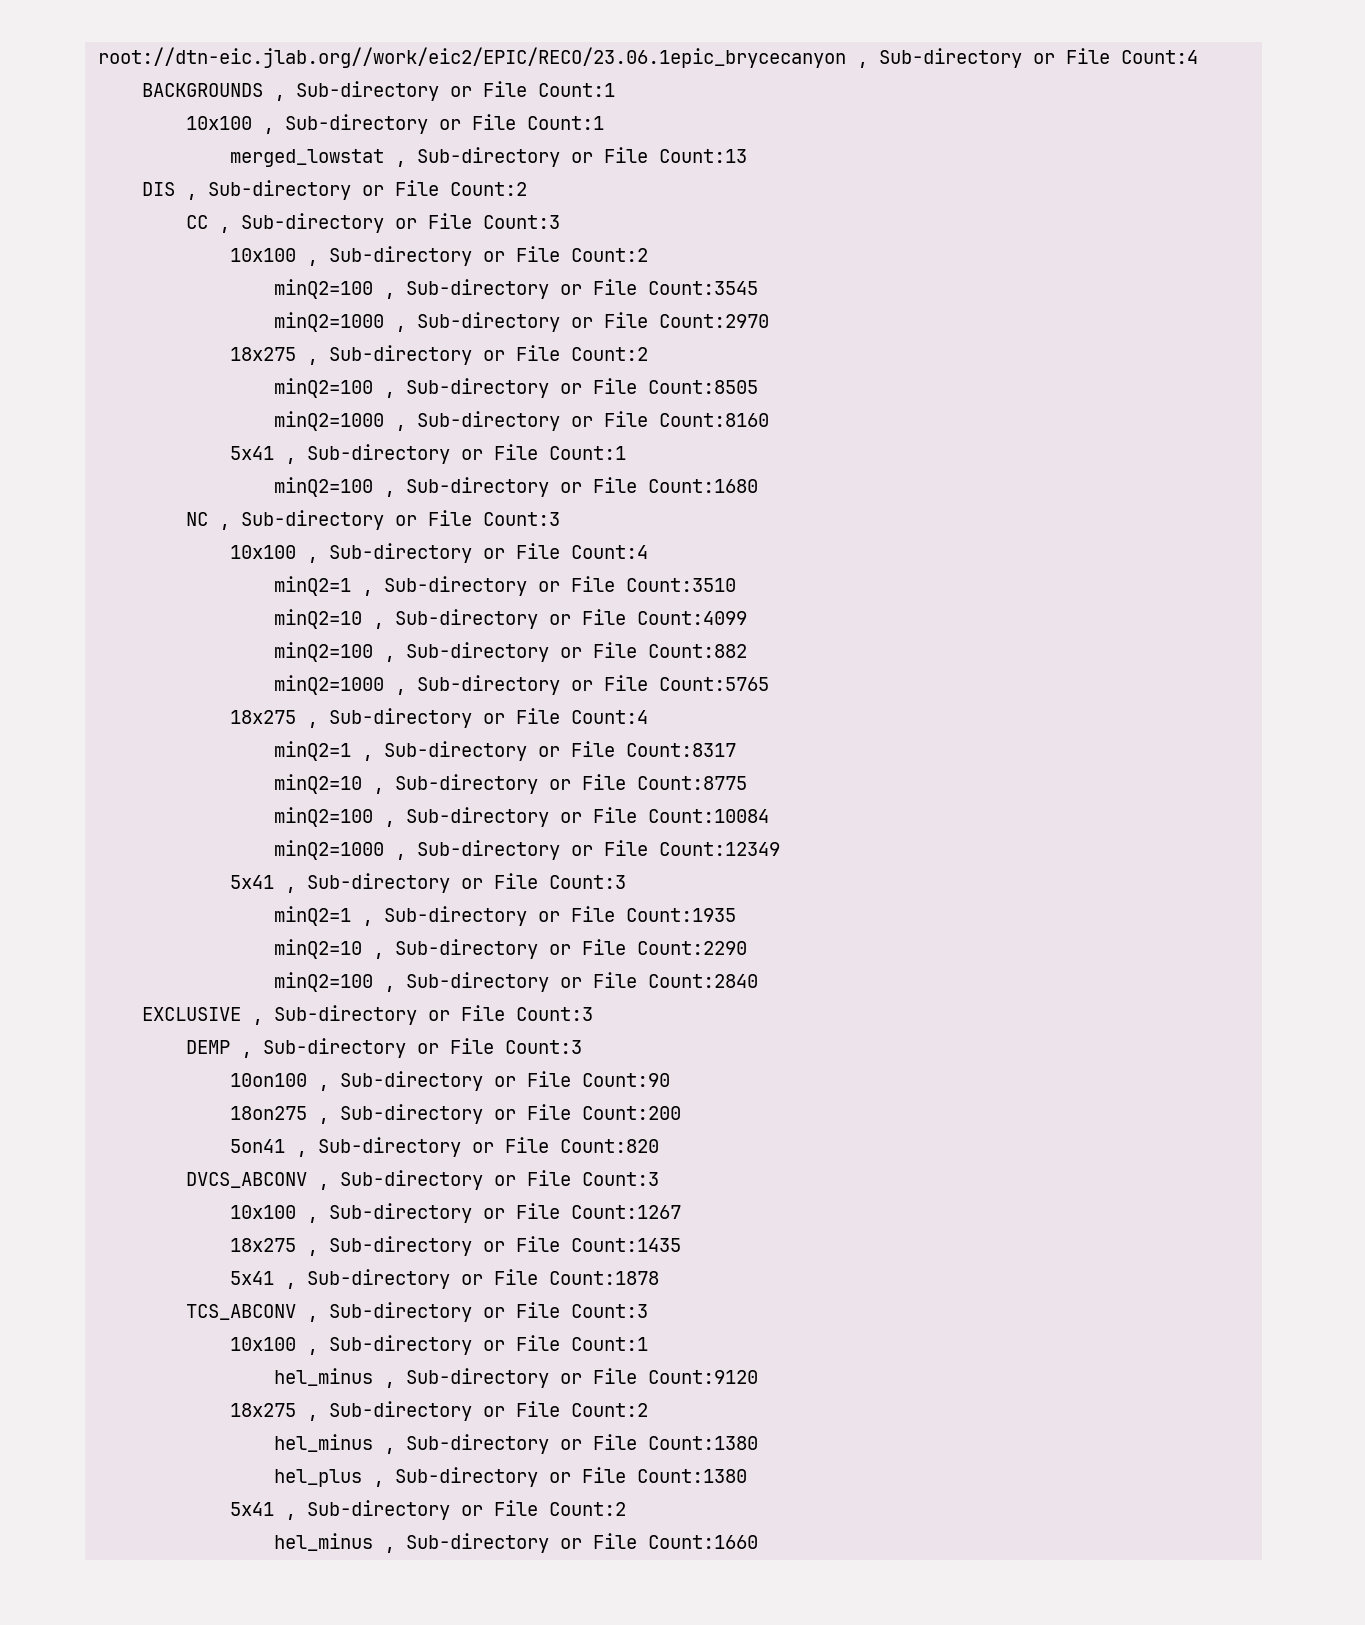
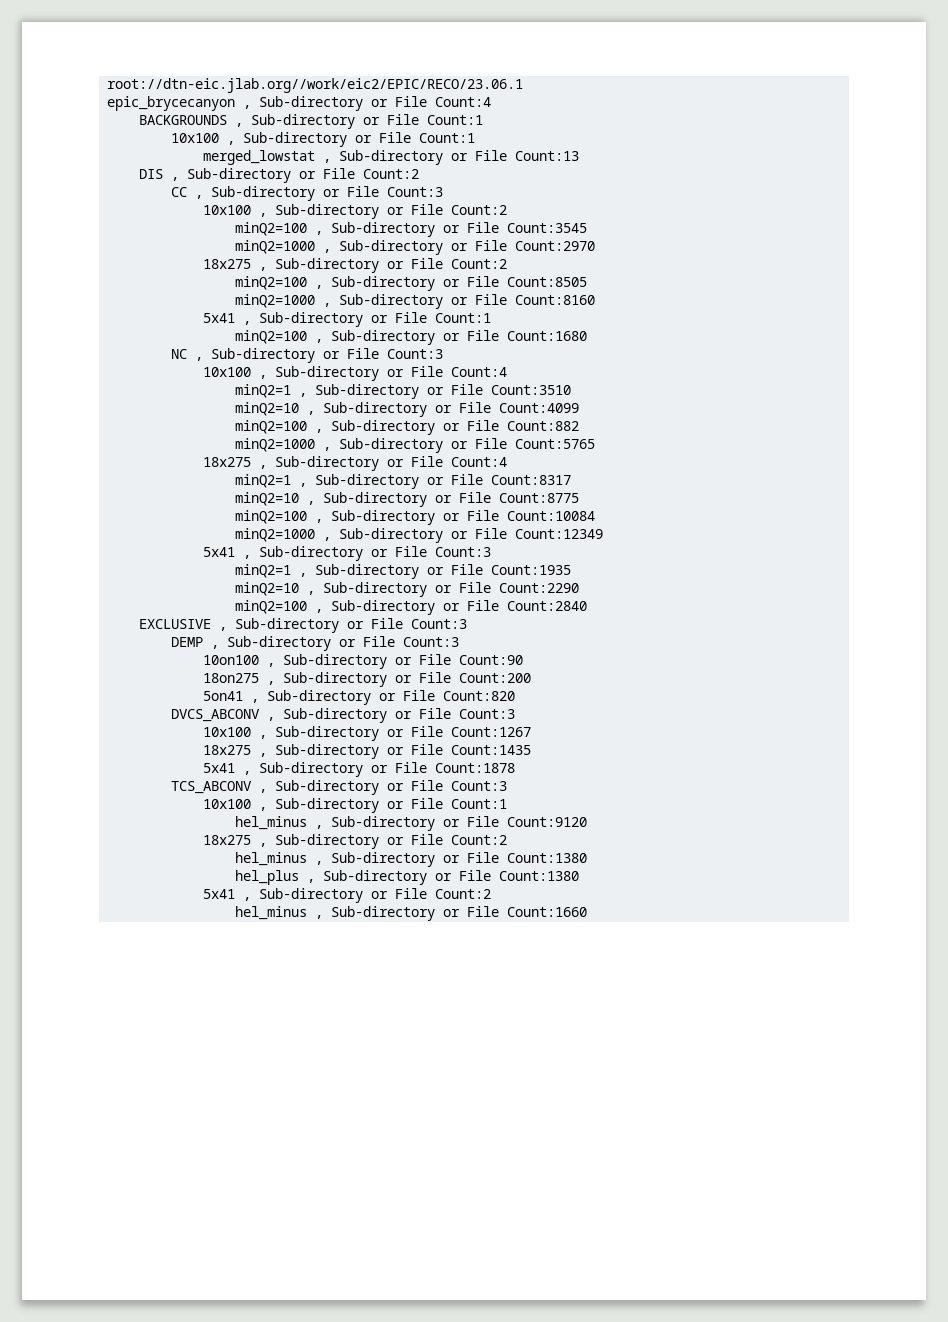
- root://dtn-eic.jlab.org//work/eic2/EPIC/RECO/23.06.1epic_brycecanyon , Sub-directory or File Count:4
+ root://dtn-eic.jlab.org//work/eic2/EPIC/RECO/23.06.1
+ epic_brycecanyon , Sub-directory or File Count:4

